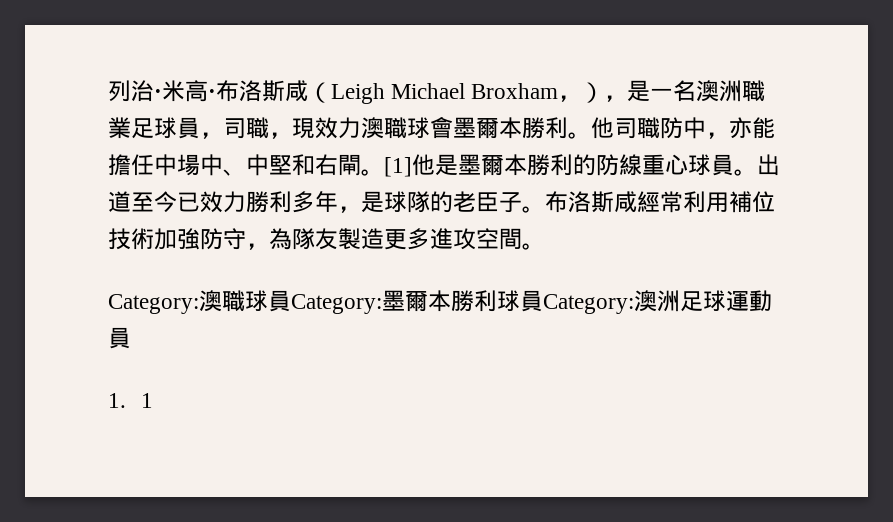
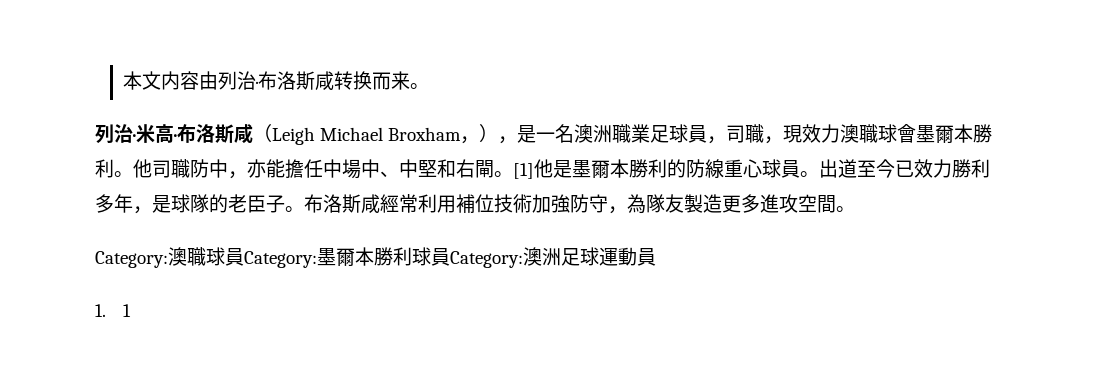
+ 本文内容由列治·布洛斯咸转换而来。

